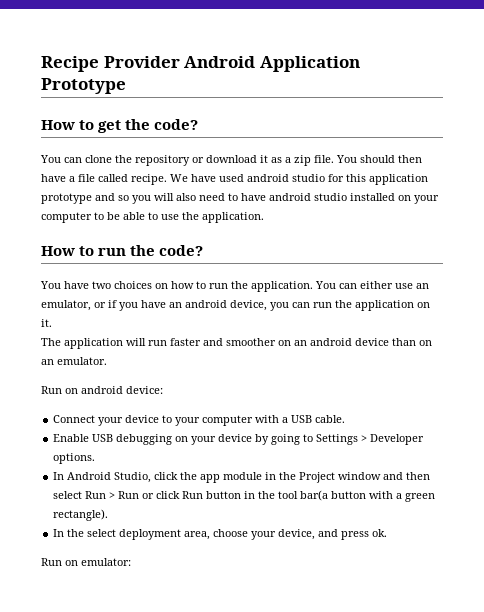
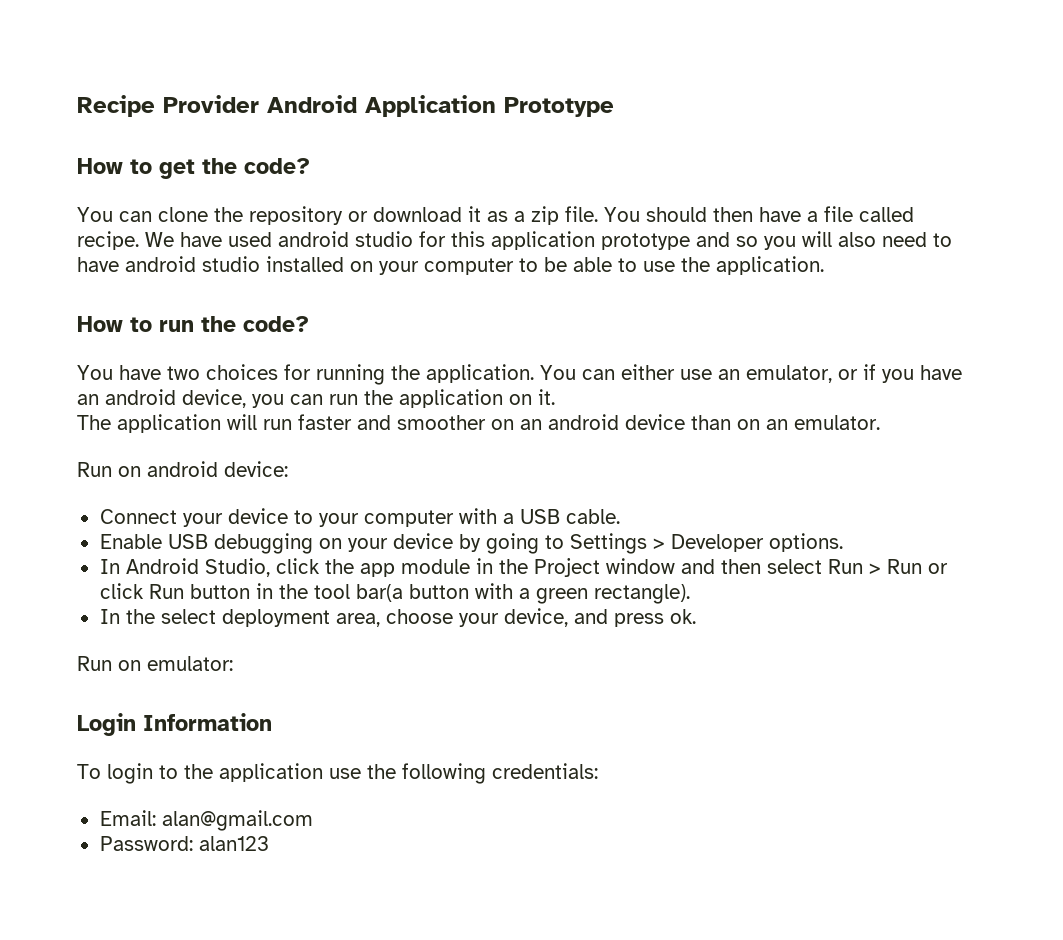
- You have two choices on how to run the application.
+ You have two choices for running the application.
+ Login Information
+ To login to the application use the following credentials:
+ Email: alan@gmail.com
+ Password: alan123

